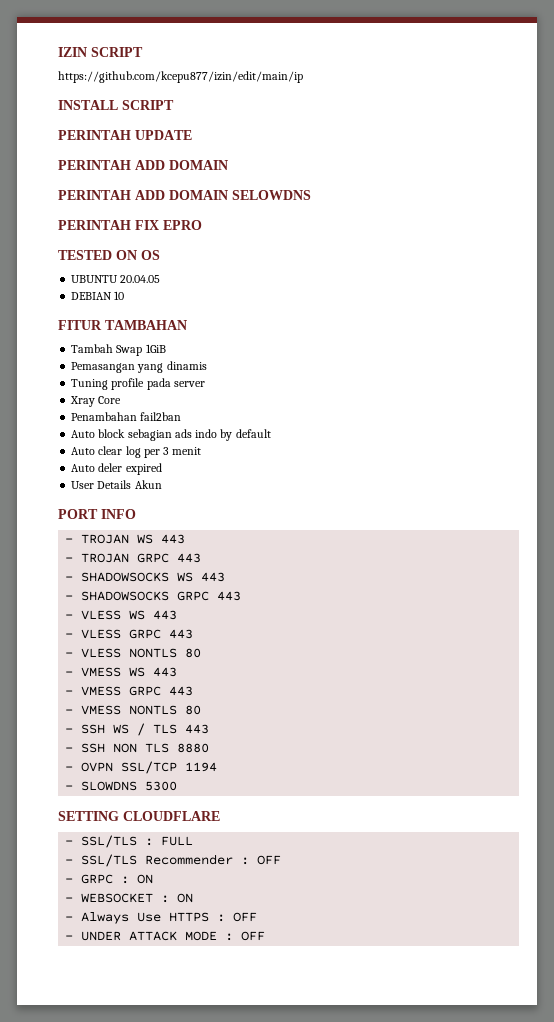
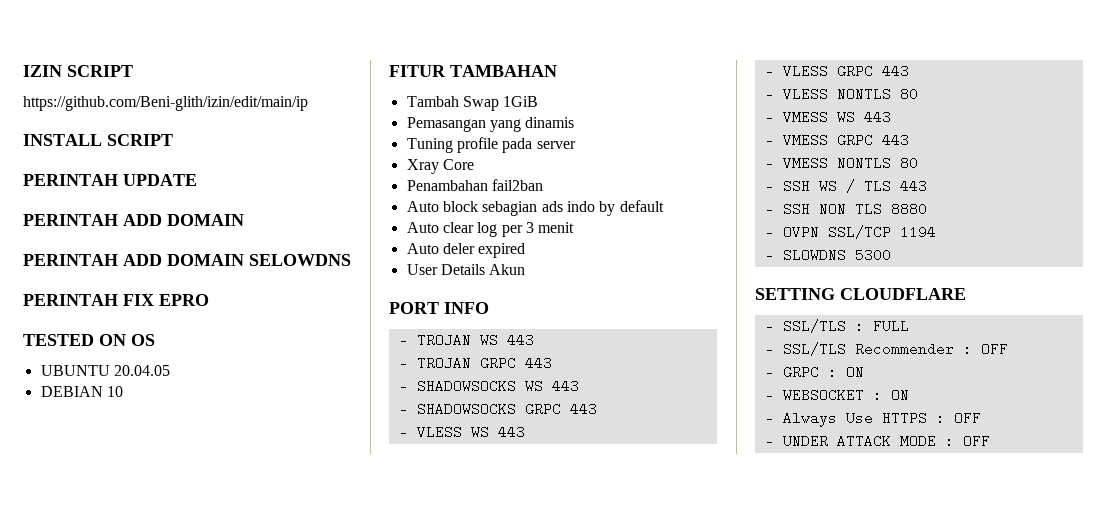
- https://github.com/kcepu877/izin/edit/main/ip
+ https://github.com/Beni-glith/izin/edit/main/ip

